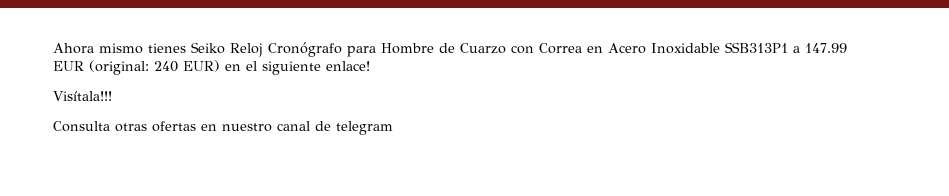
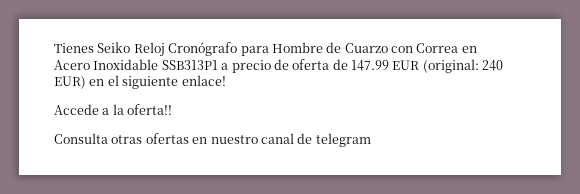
- Ahora mismo tienes Seiko Reloj Cronógrafo para Hombre de Cuarzo con Correa en Acero Inoxidable SSB313P1 a 147.99 EUR (original: 240 EUR) en el siguiente enlace!
+ Tienes Seiko Reloj Cronógrafo para Hombre de Cuarzo con Correa en Acero Inoxidable SSB313P1 a precio de oferta de 147.99 EUR (original: 240 EUR) en el siguiente enlace!
- Visítala!!!
+ Accede a la oferta!!

